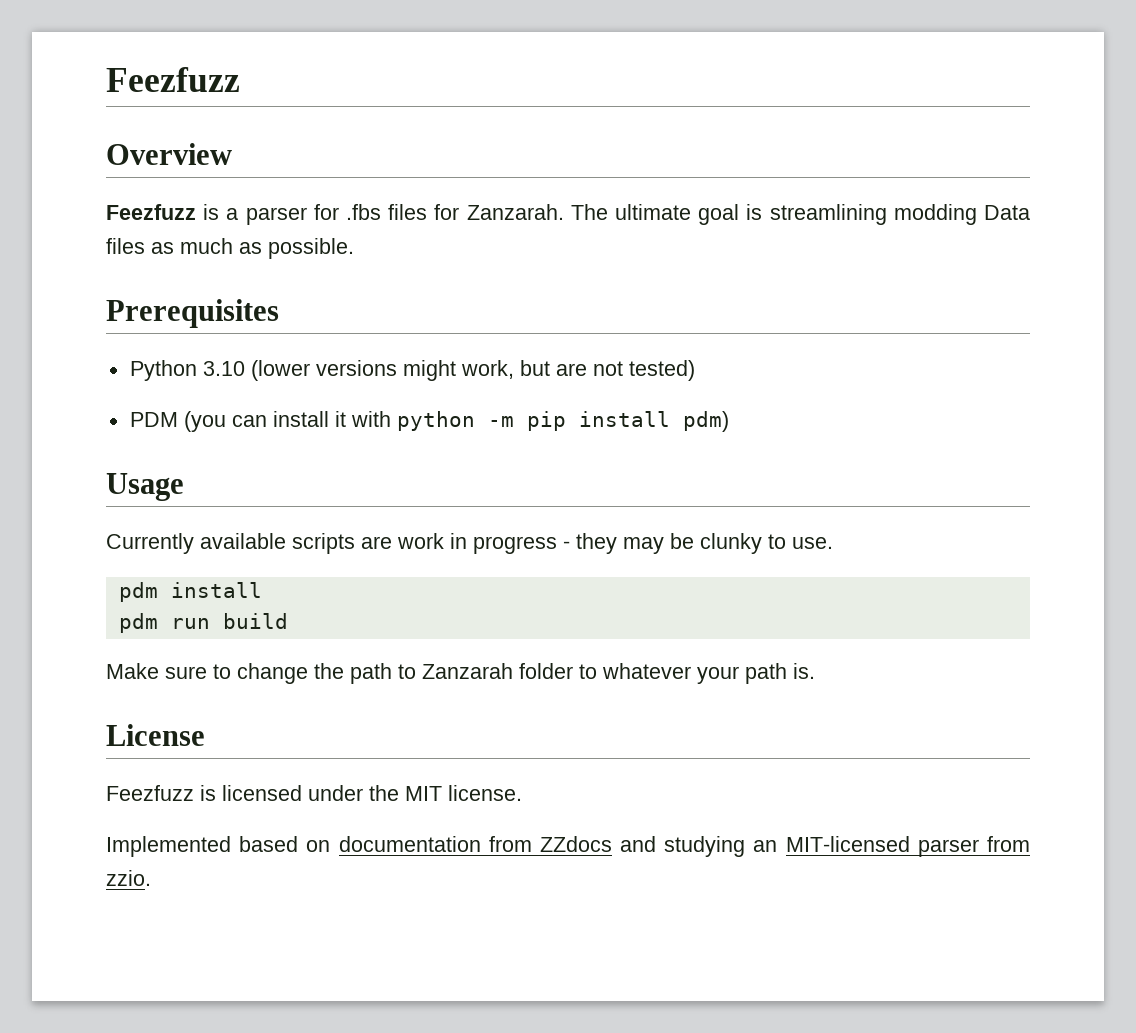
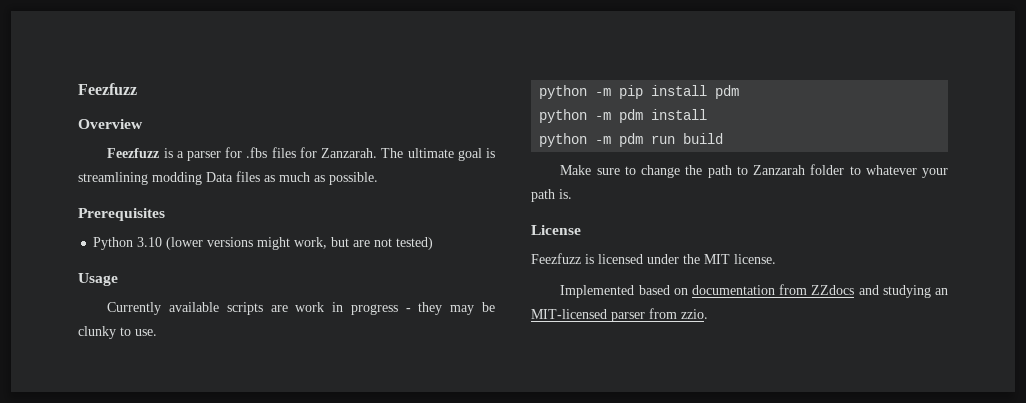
- PDM (you can install it with python -m pip install pdm)
- pdm install
+ python -m pip install pdm
+ python -m pdm install
- pdm run build
+ python -m pdm run build

